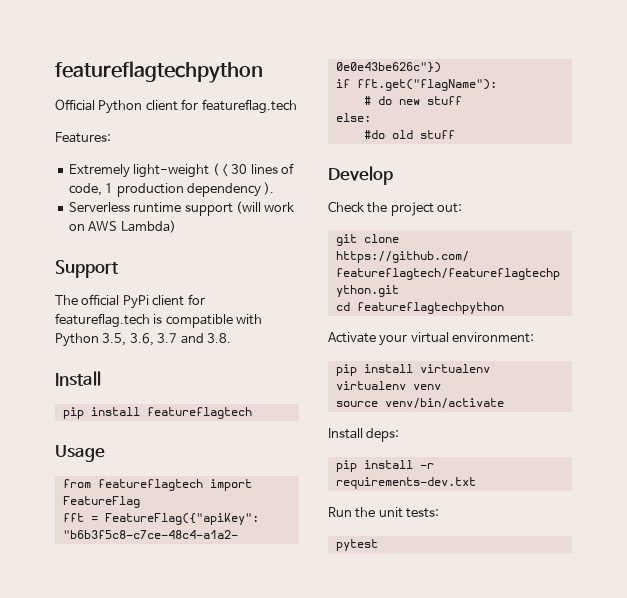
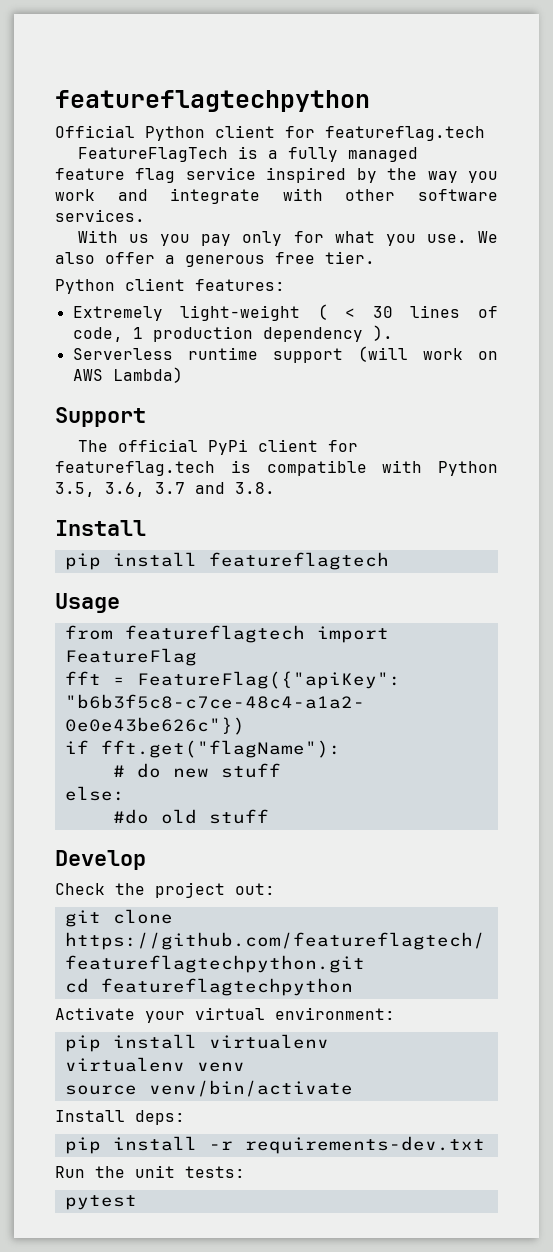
- Features:
+ FeatureFlagTech is a fully managed feature flag service inspired by the way you work and integrate with other software services.
+ With us you pay only for what you use. We also offer a generous free tier.
+ Python client features:

